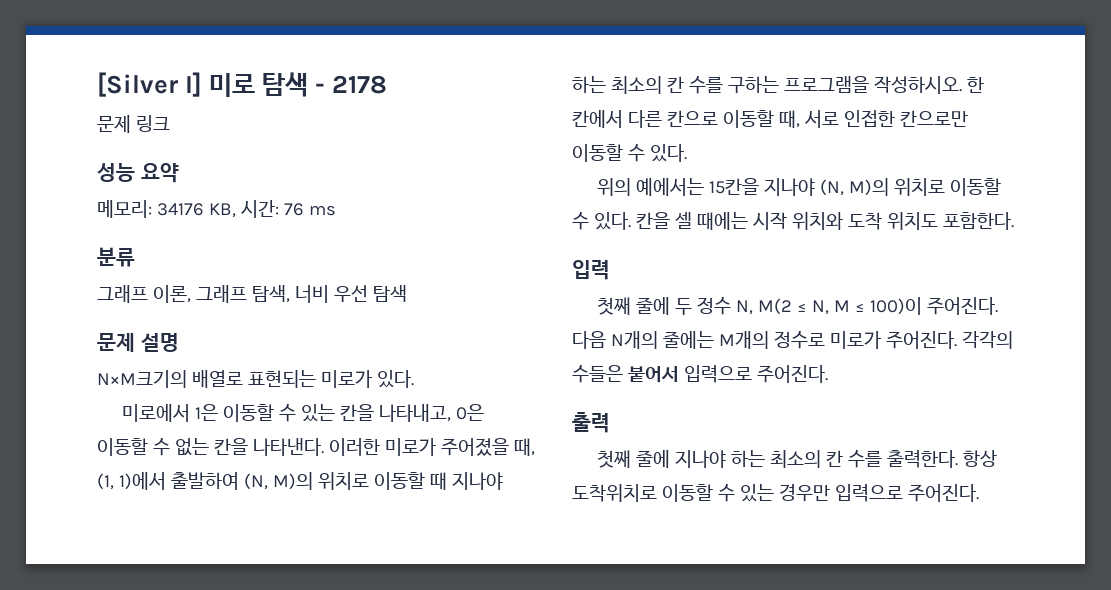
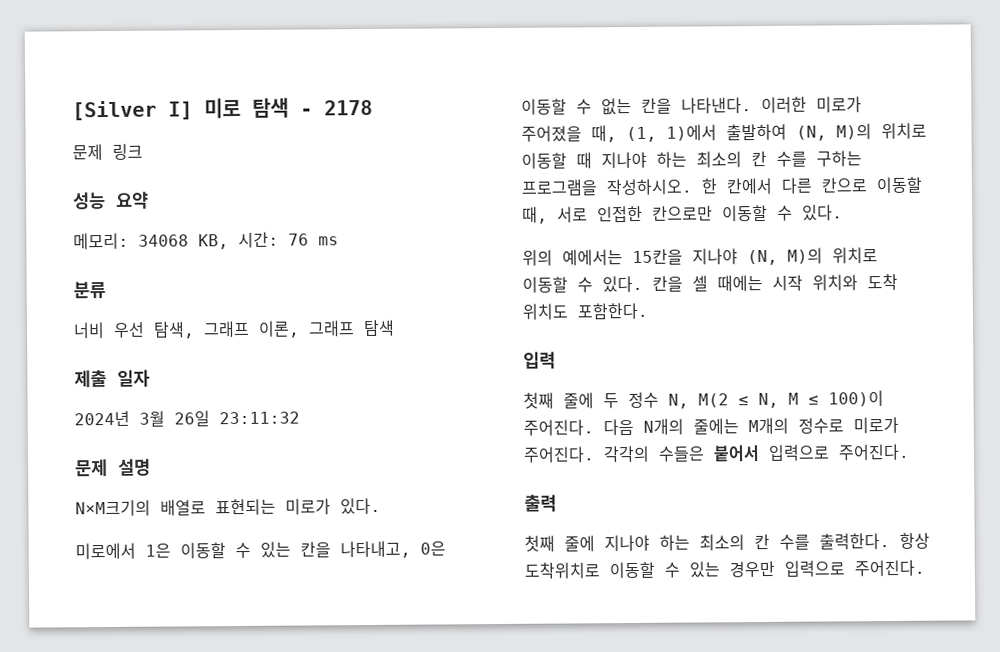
- 메모리: 34176 KB, 시간: 76 ms
+ 메모리: 34068 KB, 시간: 76 ms
- 그래프 이론, 그래프 탐색, 너비 우선 탐색
+ 너비 우선 탐색, 그래프 이론, 그래프 탐색
+ 제출 일자
+ 2024년 3월 26일 23:11:32

